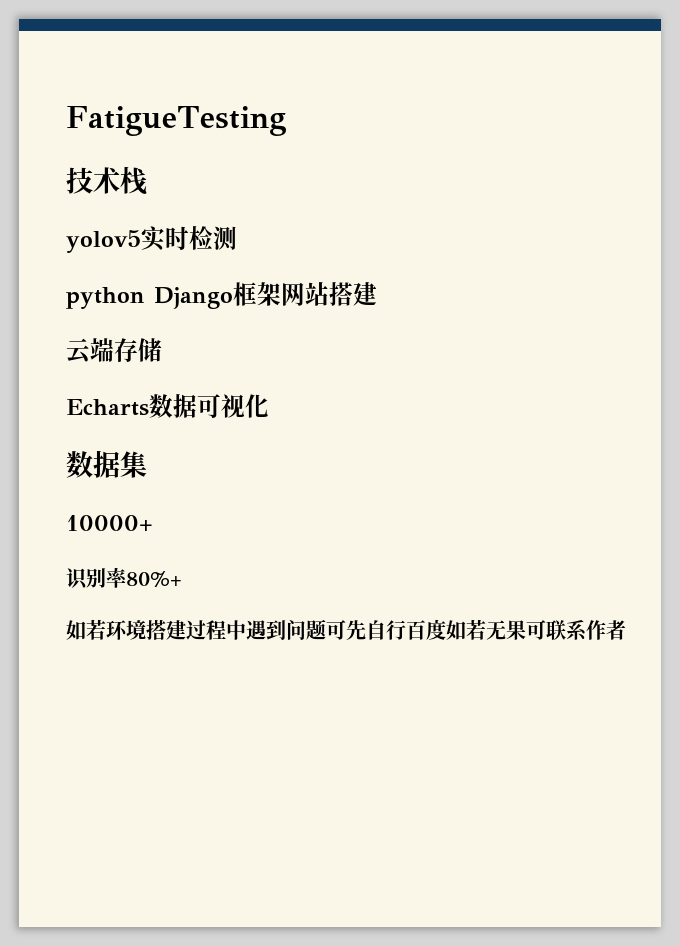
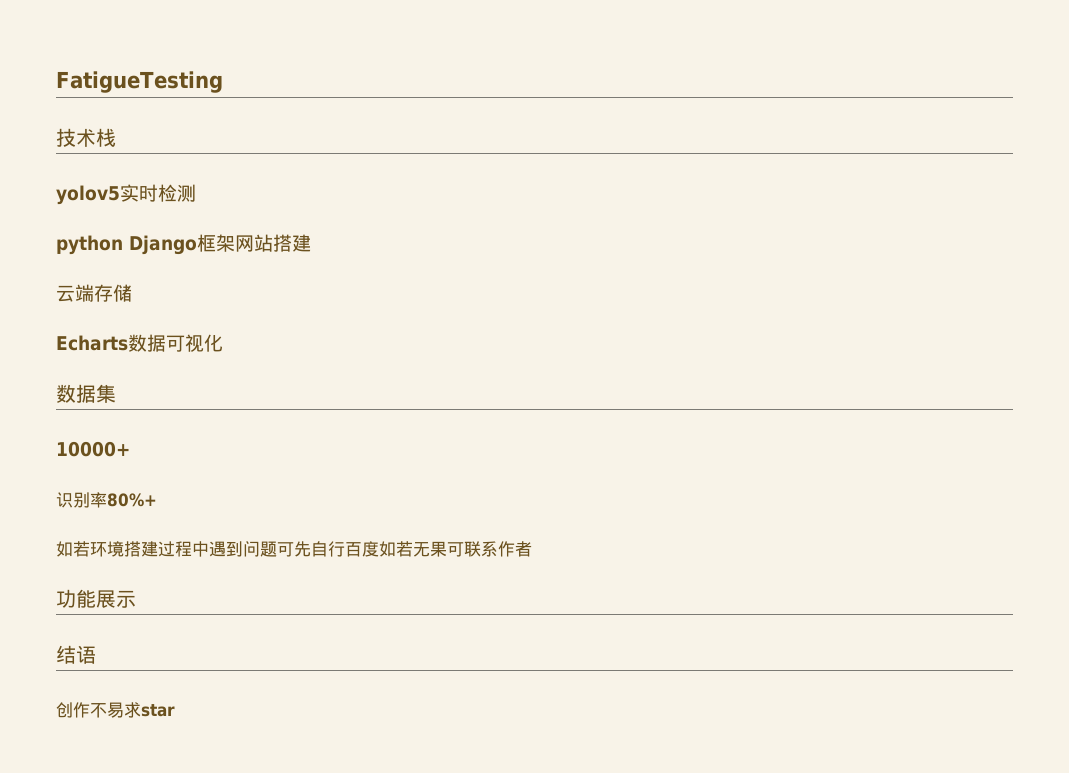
+ 功能展示
+ 结语
+ 创作不易求star

